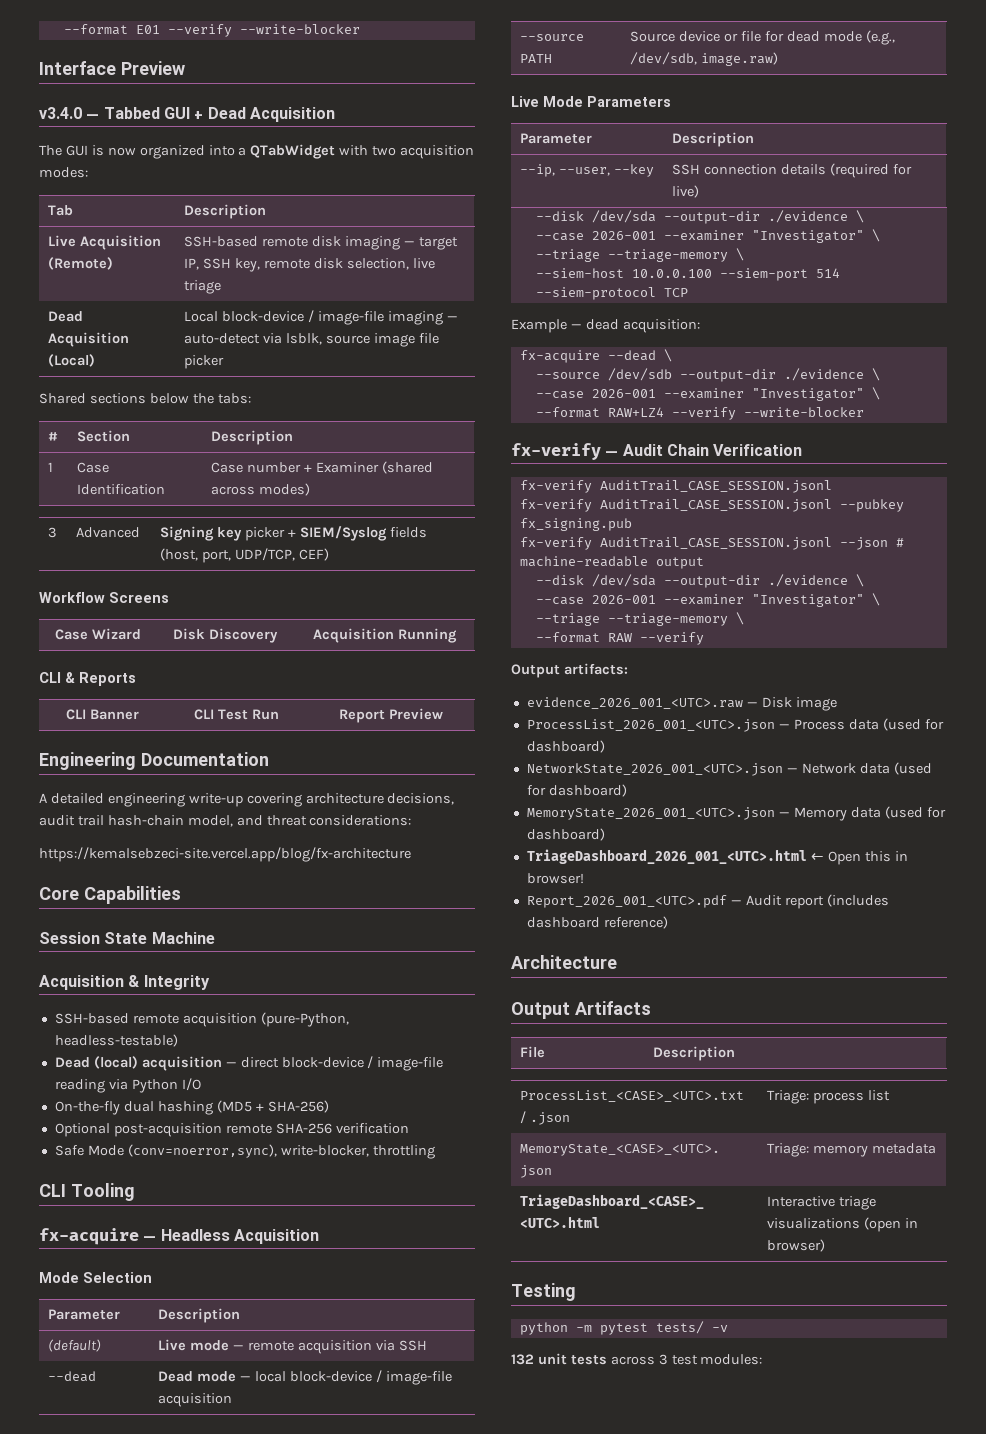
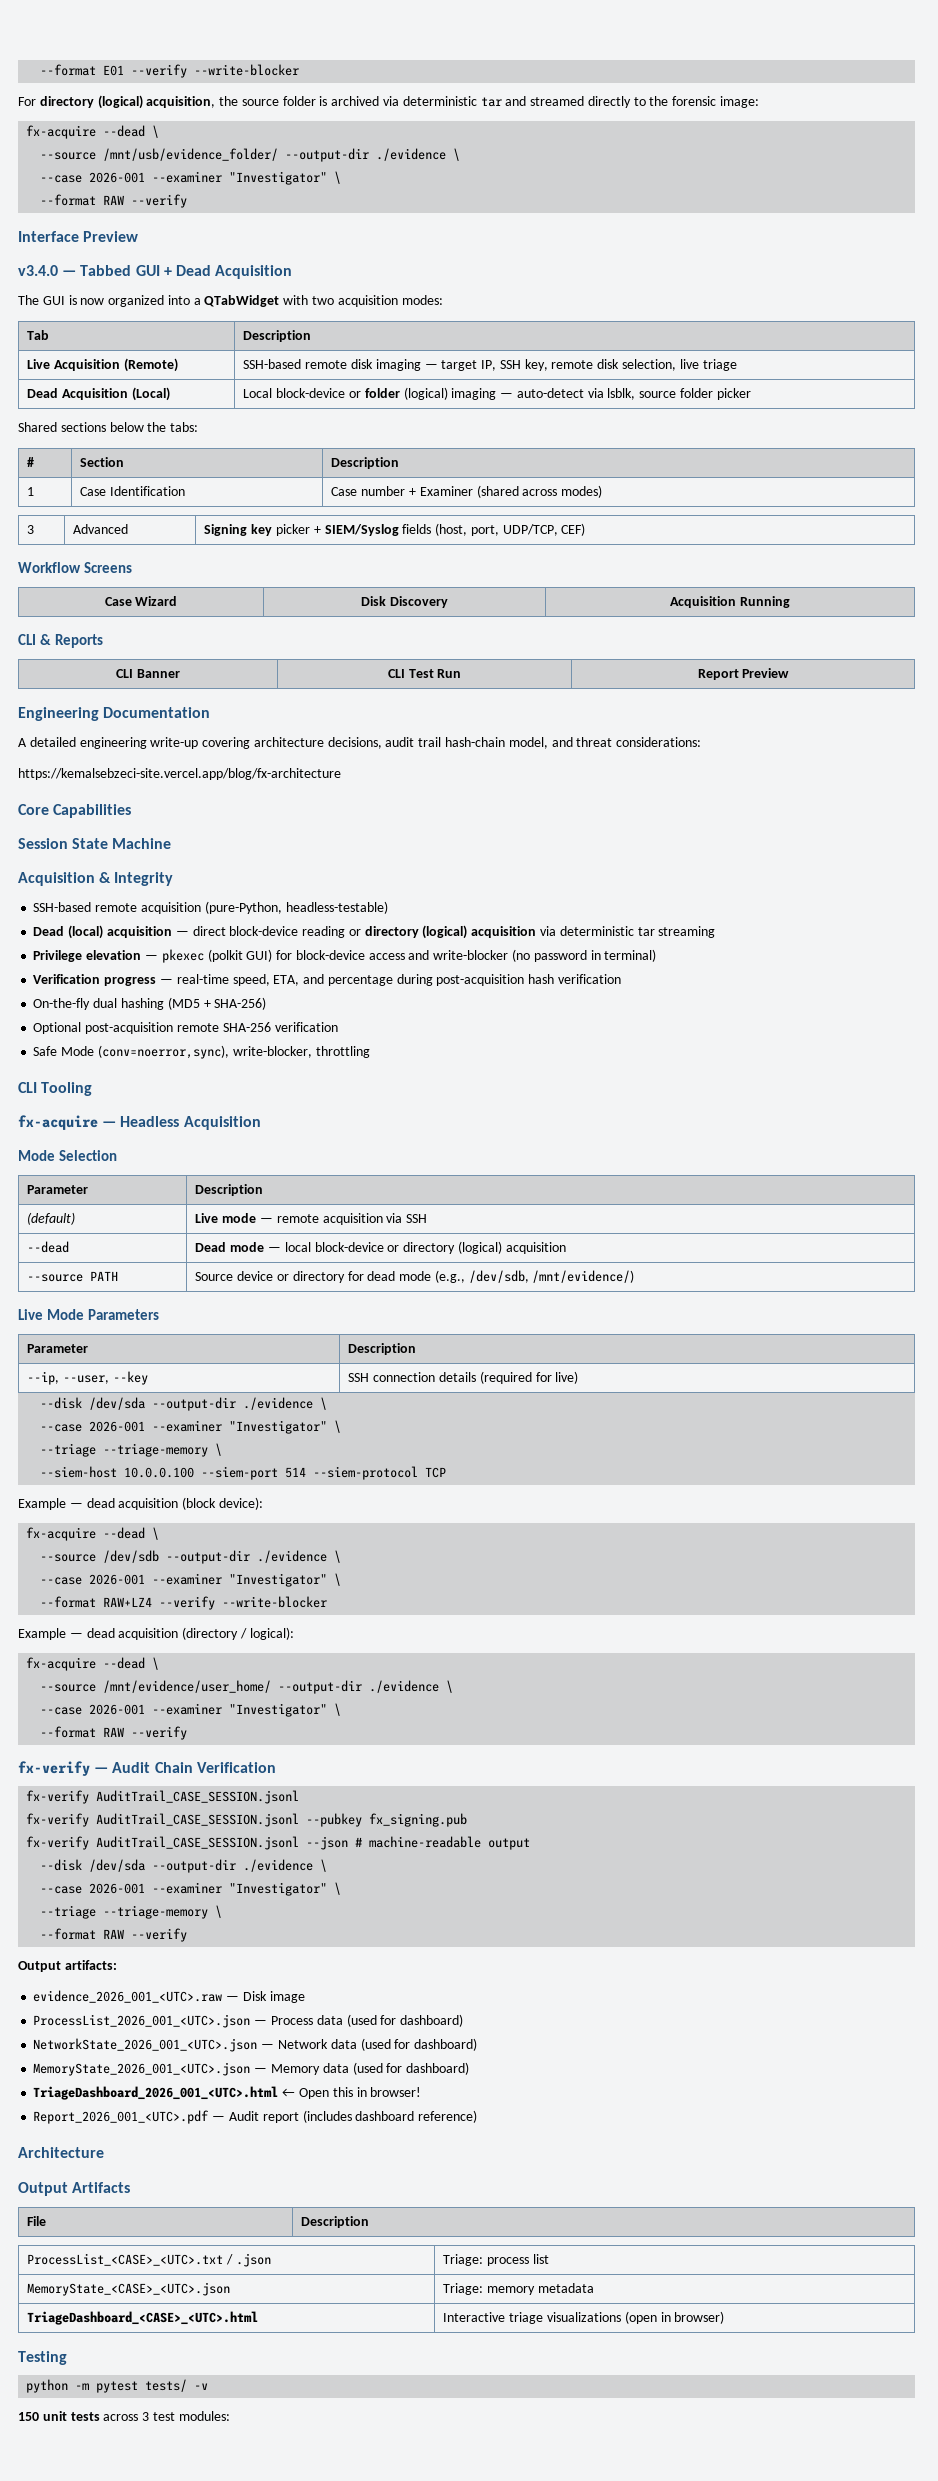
+ For directory (logical) acquisition, the source folder is archived via deterministic tar and streamed directly to the forensic image:
+ fx-acquire --dead \
+ --source /mnt/usb/evidence_folder/ --output-dir ./evidence \
+ --case 2026-001 --examiner "Investigator" \
+ --format RAW --verify
- Dead Acquisition (Local) | Local block-device / image-file imaging — auto-detect via lsblk, source image file picker
+ Dead Acquisition (Local) | Local block-device or folder (logical) imaging — auto-detect via lsblk, source folder picker
- Dead (local) acquisition — direct block-device / image-file reading via Python I/O
+ Dead (local) acquisition — direct block-device reading or directory (logical) acquisition via deterministic tar streaming
+ Privilege elevation — pkexec (polkit GUI) for block-device access and write-blocker (no password in terminal)
+ Verification progress — real-time speed, ETA, and percentage during post-acquisition hash verification
- --dead | Dead mode — local block-device / image-file acquisition
+ --dead | Dead mode — local block-device or directory (logical) acquisition
- --source PATH | Source device or file for dead mode (e.g., /dev/sdb, image.raw)
+ --source PATH | Source device or directory for dead mode (e.g., /dev/sdb, /mnt/evidence/)
- Example — dead acquisition:
+ Example — dead acquisition (block device):
+ Example — dead acquisition (directory / logical):
+ fx-acquire --dead \
+ --source /mnt/evidence/user_home/ --output-dir ./evidence \
+ --case 2026-001 --examiner "Investigator" \
+ --format RAW --verify
- 132 unit tests across 3 test modules:
+ 150 unit tests across 3 test modules:

